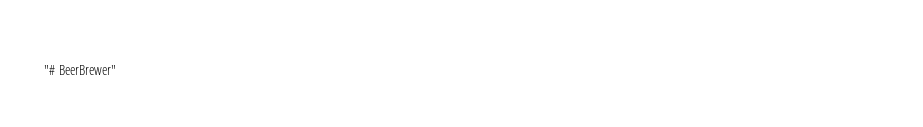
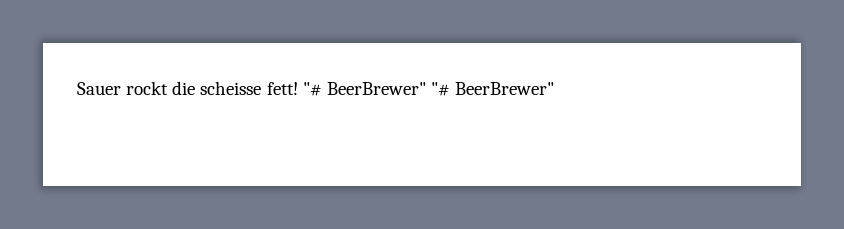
- "# BeerBrewer"
+ Sauer rockt die scheisse fett! "# BeerBrewer" "# BeerBrewer"

